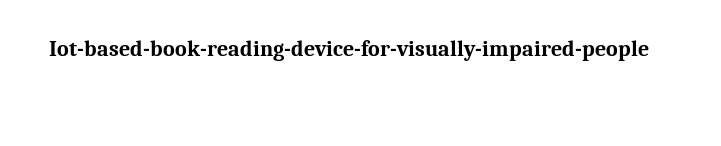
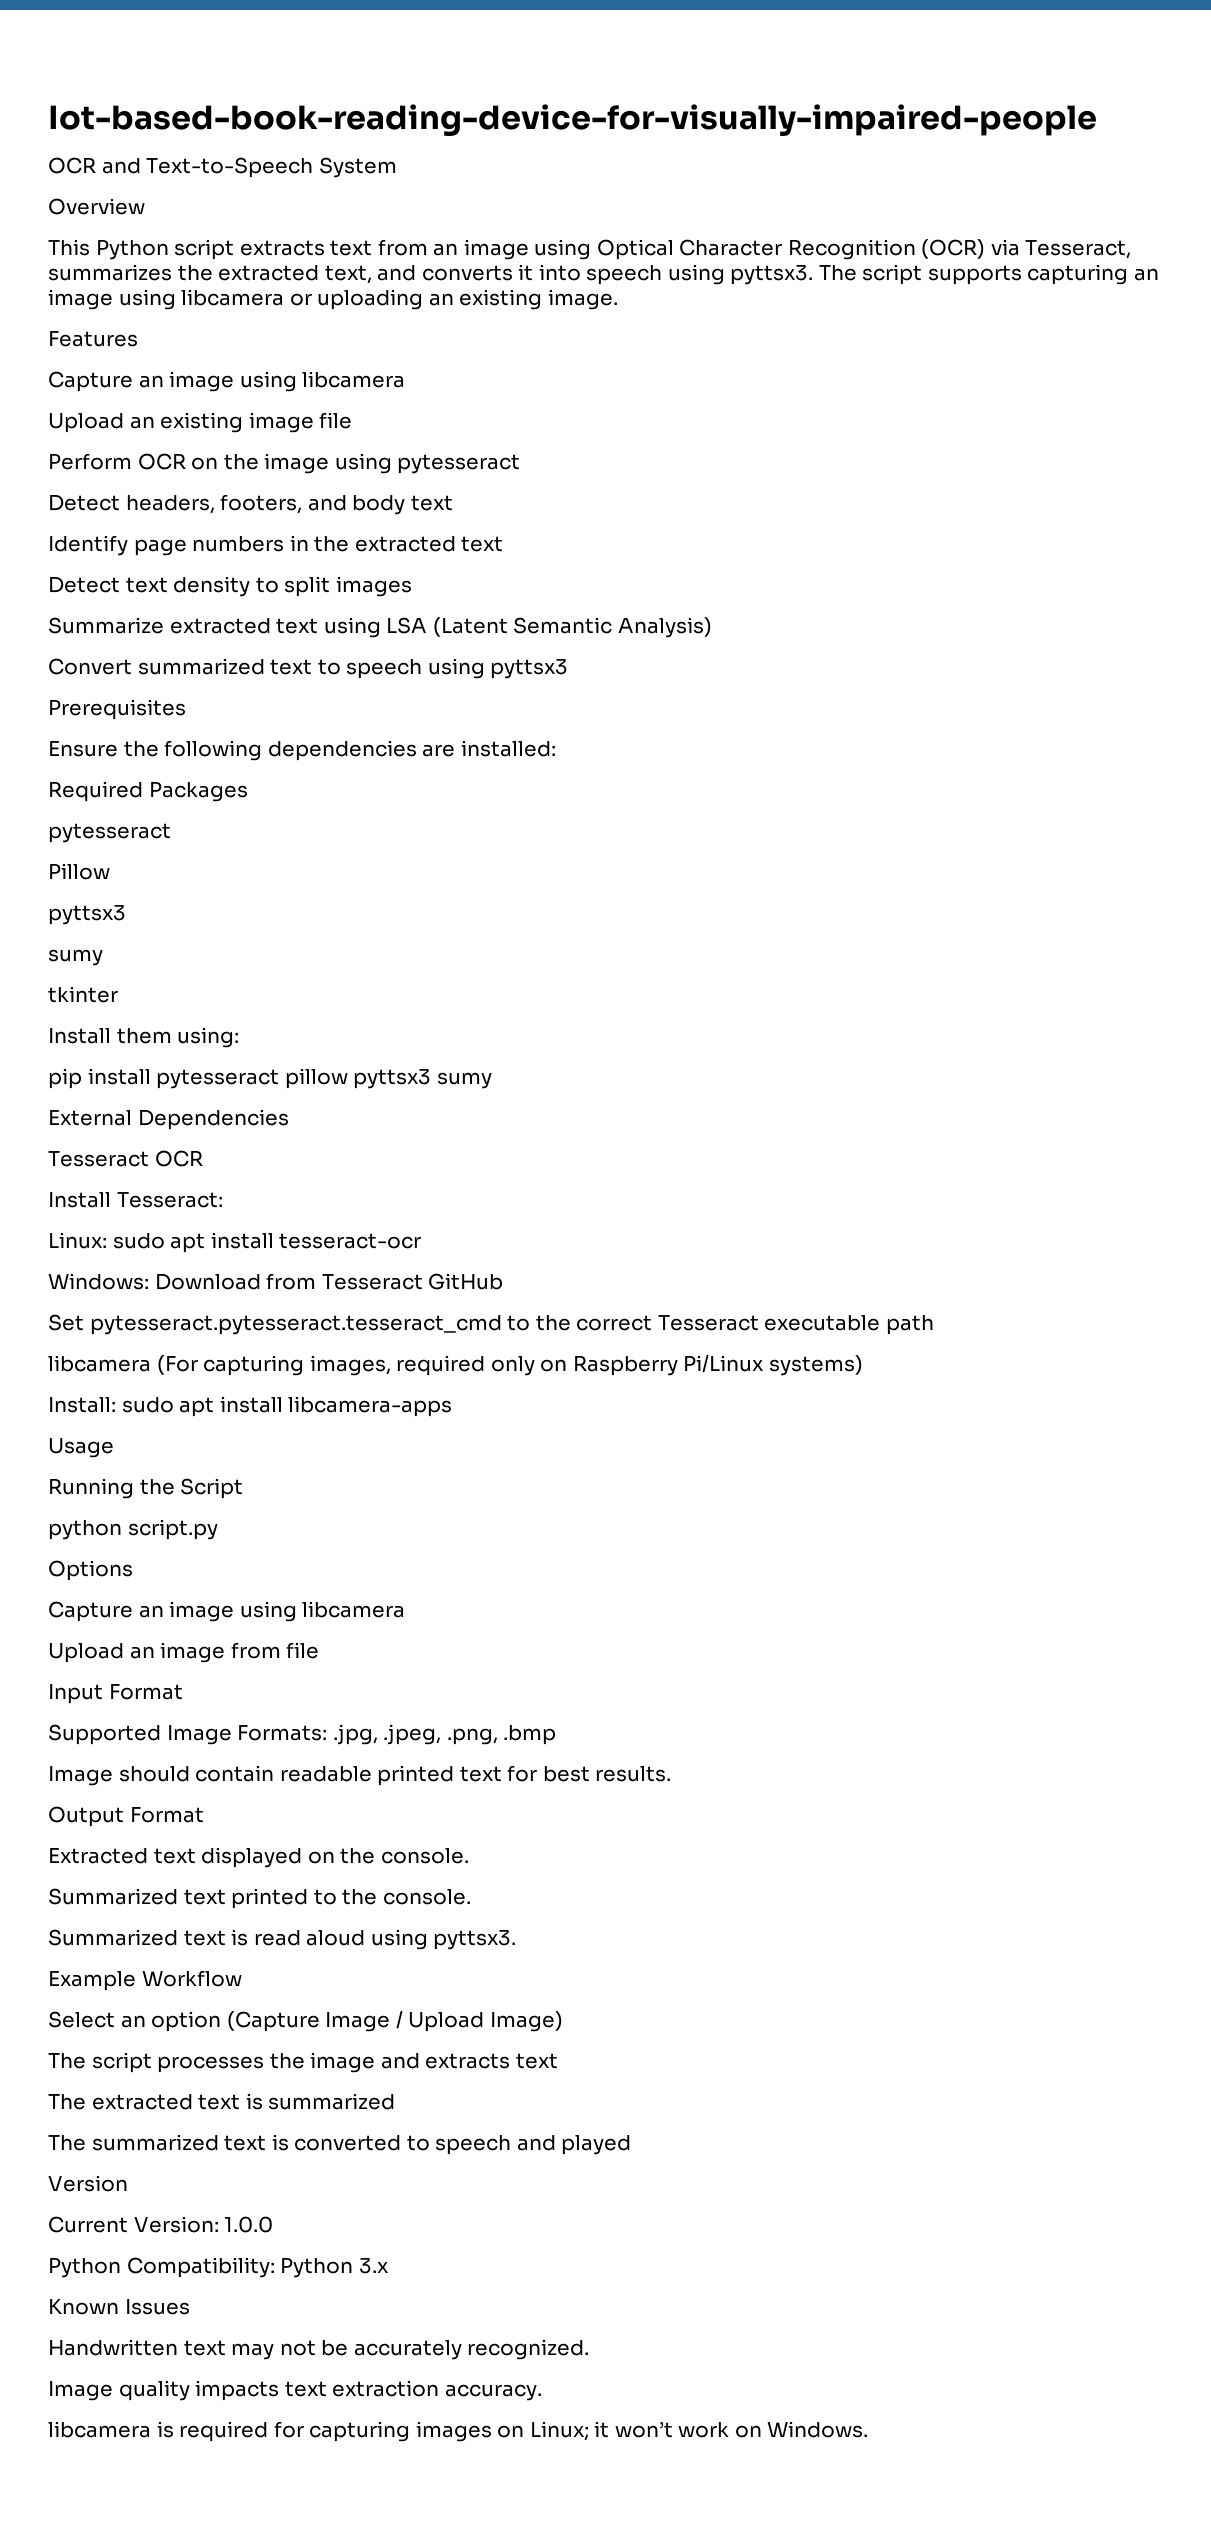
+ OCR and Text-to-Speech System
+ Overview
+ This Python script extracts text from an image using Optical Character Recognition (OCR) via Tesseract, summarizes the extracted text, and converts it into speech using pyttsx3. The script supports capturing an image using libcamera or uploading an existing image.
+ Features
+ Capture an image using libcamera
+ Upload an existing image file
+ Perform OCR on the image using pytesseract
+ Detect headers, footers, and body text
+ Identify page numbers in the extracted text
+ Detect text density to split images
+ Summarize extracted text using LSA (Latent Semantic Analysis)
+ Convert summarized text to speech using pyttsx3
+ Prerequisites
+ Ensure the following dependencies are installed:
+ Required Packages
+ pytesseract
+ Pillow
+ pyttsx3
+ sumy
+ tkinter
+ Install them using:
+ pip install pytesseract pillow pyttsx3 sumy
+ External Dependencies
+ Tesseract OCR
+ Install Tesseract:
+ Linux: sudo apt install tesseract-ocr
+ Windows: Download from Tesseract GitHub
+ Set pytesseract.pytesseract.tesseract_cmd to the correct Tesseract executable path
+ libcamera (For capturing images, required only on Raspberry Pi/Linux systems)
+ Install: sudo apt install libcamera-apps
+ Usage
+ Running the Script
+ python script.py
+ Options
+ Capture an image using libcamera
+ Upload an image from file
+ Input Format
+ Supported Image Formats: .jpg, .jpeg, .png, .bmp
+ Image should contain readable printed text for best results.
+ Output Format
+ Extracted text displayed on the console.
+ Summarized text printed to the console.
+ Summarized text is read aloud using pyttsx3.
+ Example Workflow
+ Select an option (Capture Image / Upload Image)
+ The script processes the image and extracts text
+ The extracted text is summarized
+ The summarized text is converted to speech and played
+ Version
+ Current Version: 1.0.0
+ Python Compatibility: Python 3.x
+ Known Issues
+ Handwritten text may not be accurately recognized.
+ Image quality impacts text extraction accuracy.
+ libcamera is required for capturing images on Linux; it won’t work on Windows.

